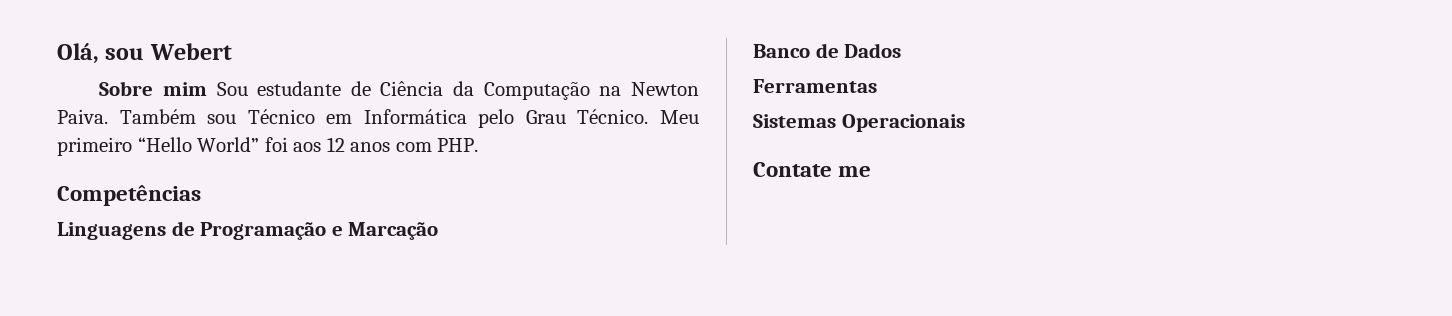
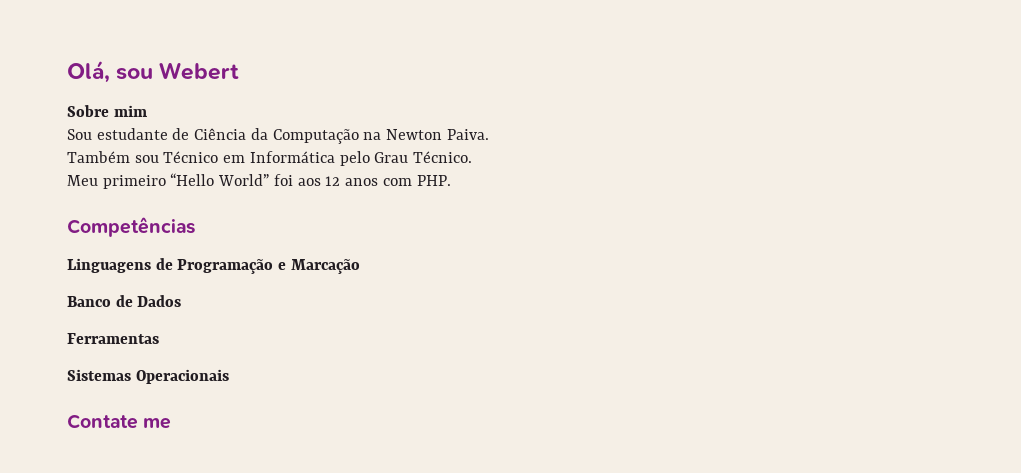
- Sobre mim Sou estudante de Ciência da Computação na Newton Paiva. Também sou Técnico em Informática pelo Grau Técnico. Meu primeiro “Hello World” foi aos 12 anos com PHP.
+ Sobre mim
+ Sou estudante de Ciência da Computação na Newton Paiva.
+ Também sou Técnico em Informática pelo Grau Técnico.
+ Meu primeiro “Hello World” foi aos 12 anos com PHP.

